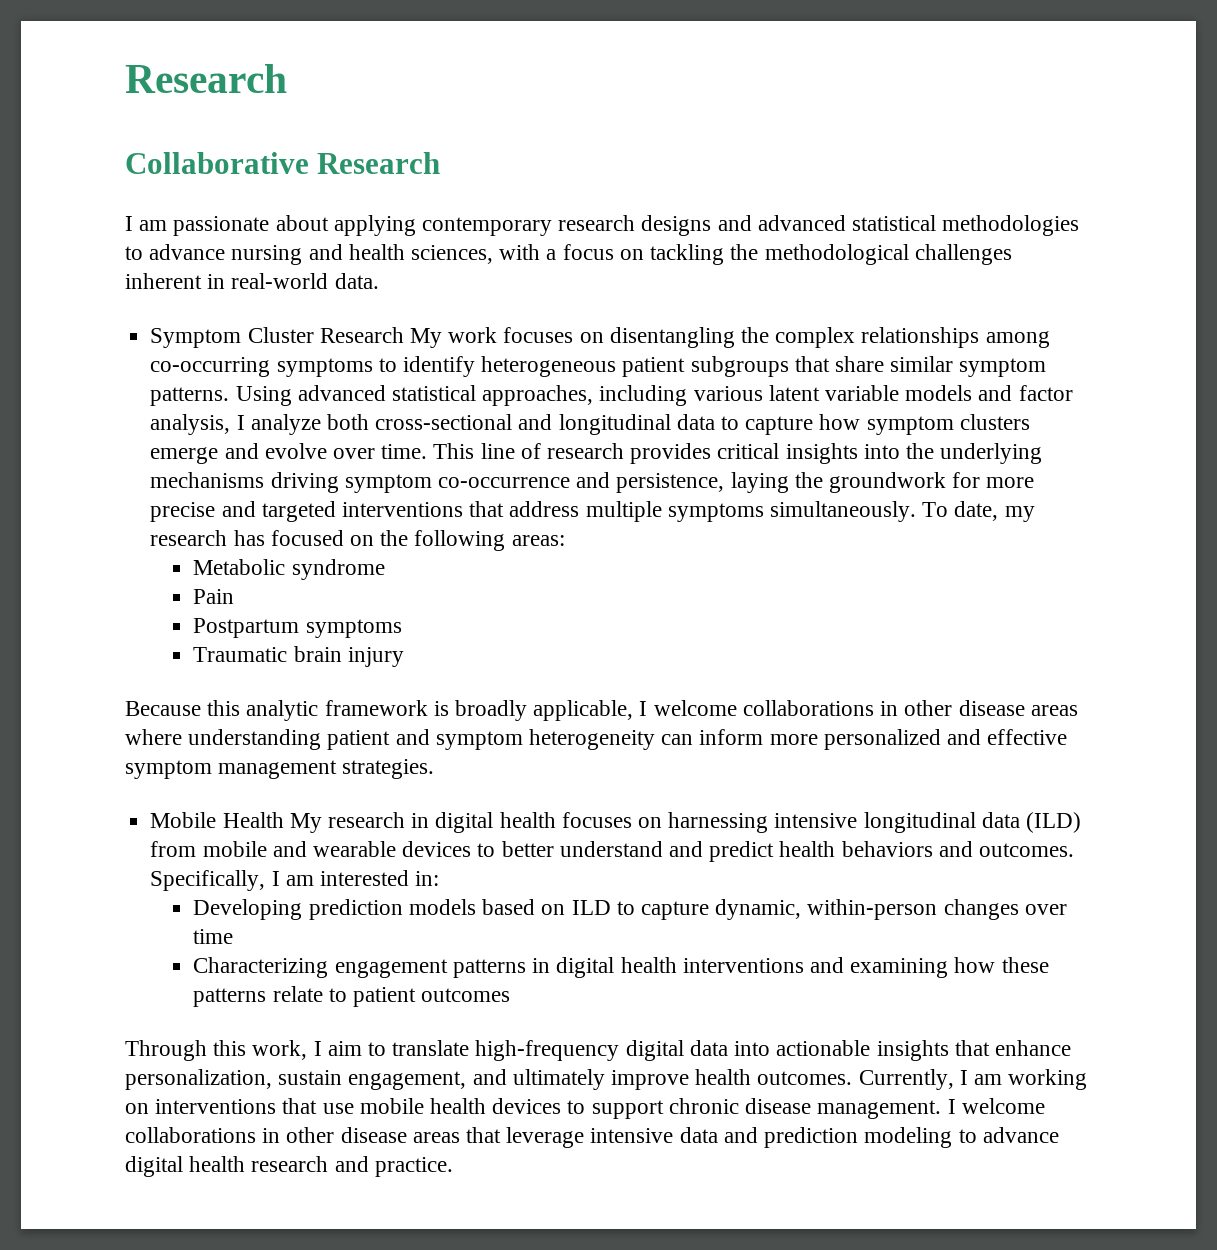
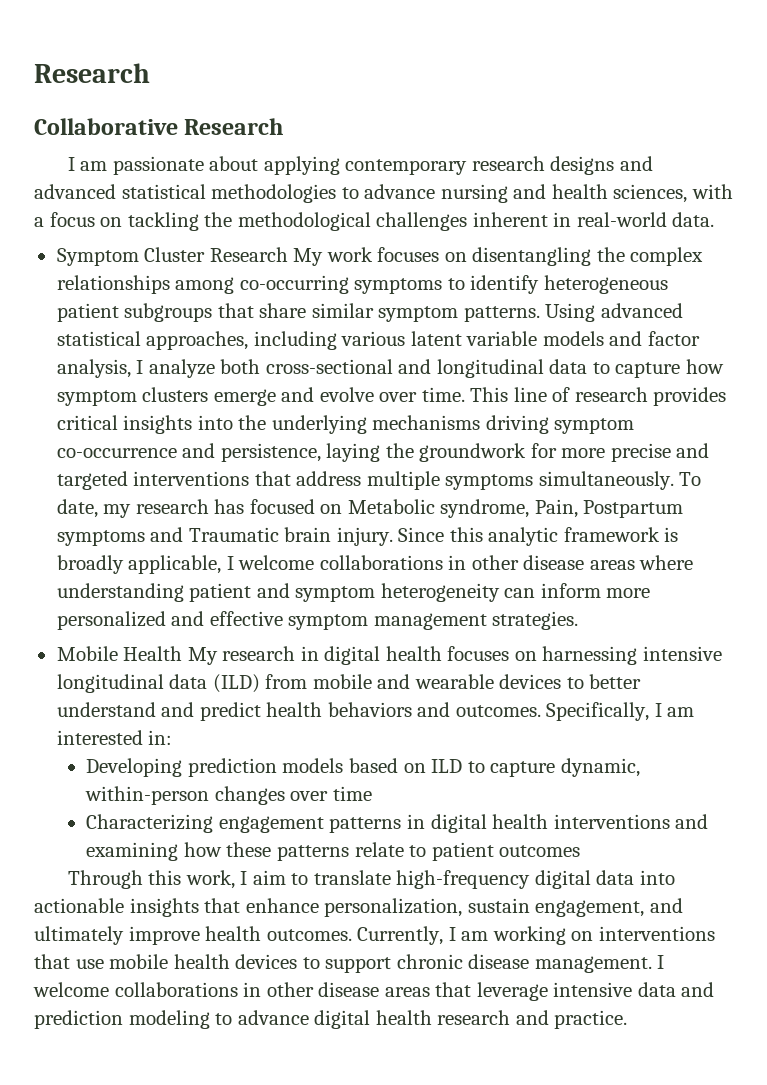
- To date, my research has focused on the following areas:
- Metabolic syndrome
- Pain
- Postpartum symptoms
- Traumatic brain injury
- Because this analytic framework is broadly applicable, I welcome collaborations in other disease areas where understanding patient and symptom heterogeneity can inform more personalized and effective symptom management strategies.
+ To date, my research has focused on Metabolic syndrome, Pain, Postpartum symptoms and Traumatic brain injury. Since this analytic framework is broadly applicable, I welcome collaborations in other disease areas where understanding patient and symptom heterogeneity can inform more personalized and effective symptom management strategies.

